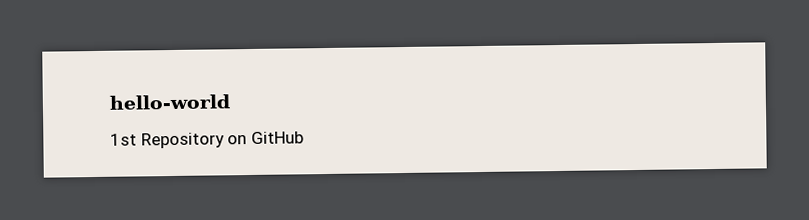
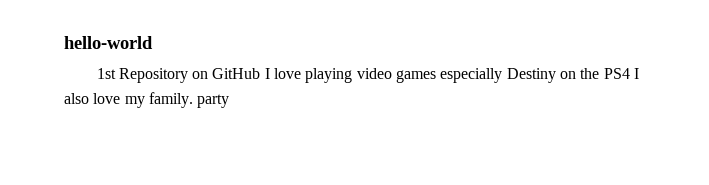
- 1st Repository on GitHub
+ 1st Repository on GitHub I love playing video games especially Destiny on the PS4 I also love my family. party

